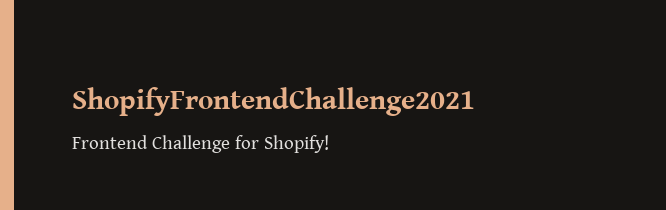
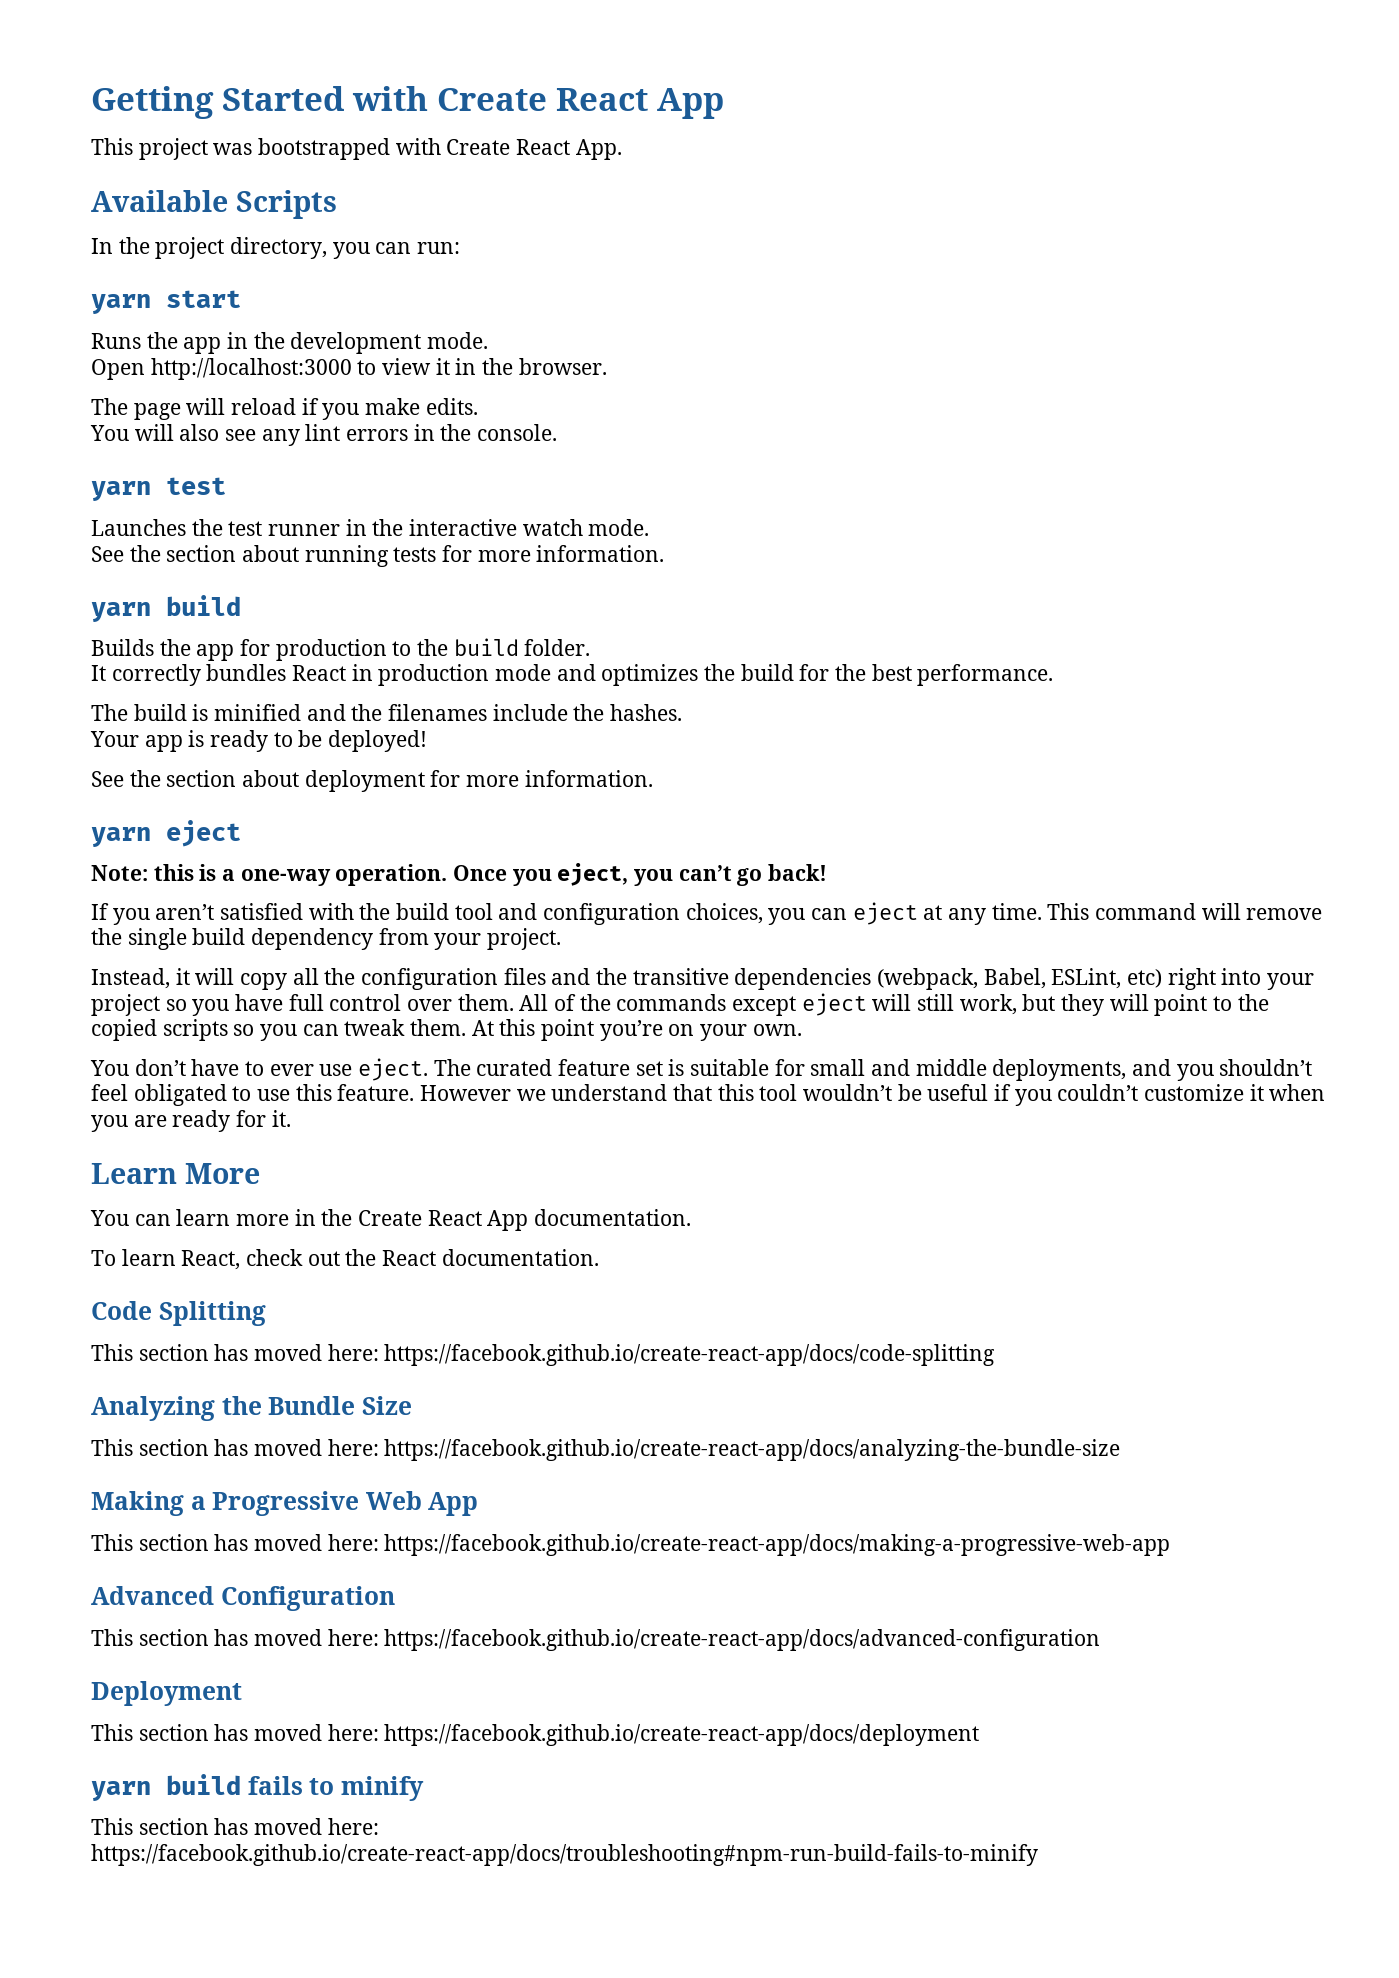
- ShopifyFrontendChallenge2021
- Frontend Challenge for Shopify!
+ Getting Started with Create React App
+ This project was bootstrapped with Create React App.
+ Available Scripts
+ In the project directory, you can run:
+ yarn start
+ Runs the app in the development mode.
+ Open http://localhost:3000 to view it in the browser.
+ The page will reload if you make edits.
+ You will also see any lint errors in the console.
+ yarn test
+ Launches the test runner in the interactive watch mode.
+ See the section about running tests for more information.
+ yarn build
+ Builds the app for production to the build folder.
+ It correctly bundles React in production mode and optimizes the build for the best performance.
+ The build is minified and the filenames include the hashes.
+ Your app is ready to be deployed!
+ See the section about deployment for more information.
+ yarn eject
+ Note: this is a one-way operation. Once you eject, you can’t go back!
+ If you aren’t satisfied with the build tool and configuration choices, you can eject at any time. This command will remove the single build dependency from your project.
+ Instead, it will copy all the configuration files and the transitive dependencies (webpack, Babel, ESLint, etc) right into your project so you have full control over them. All of the commands except eject will still work, but they will point to the copied scripts so you can tweak them. At this point you’re on your own.
+ You don’t have to ever use eject. The curated feature set is suitable for small and middle deployments, and you shouldn’t feel obligated to use this feature. However we understand that this tool wouldn’t be useful if you couldn’t customize it when you are ready for it.
+ Learn More
+ You can learn more in the Create React App documentation.
+ To learn React, check out the React documentation.
+ Code Splitting
+ This section has moved here: https://facebook.github.io/create-react-app/docs/code-splitting
+ Analyzing the Bundle Size
+ This section has moved here: https://facebook.github.io/create-react-app/docs/analyzing-the-bundle-size
+ Making a Progressive Web App
+ This section has moved here: https://facebook.github.io/create-react-app/docs/making-a-progressive-web-app
+ Advanced Configuration
+ This section has moved here: https://facebook.github.io/create-react-app/docs/advanced-configuration
+ Deployment
+ This section has moved here: https://facebook.github.io/create-react-app/docs/deployment
+ yarn build fails to minify
+ This section has moved here: https://facebook.github.io/create-react-app/docs/troubleshooting#npm-run-build-fails-to-minify

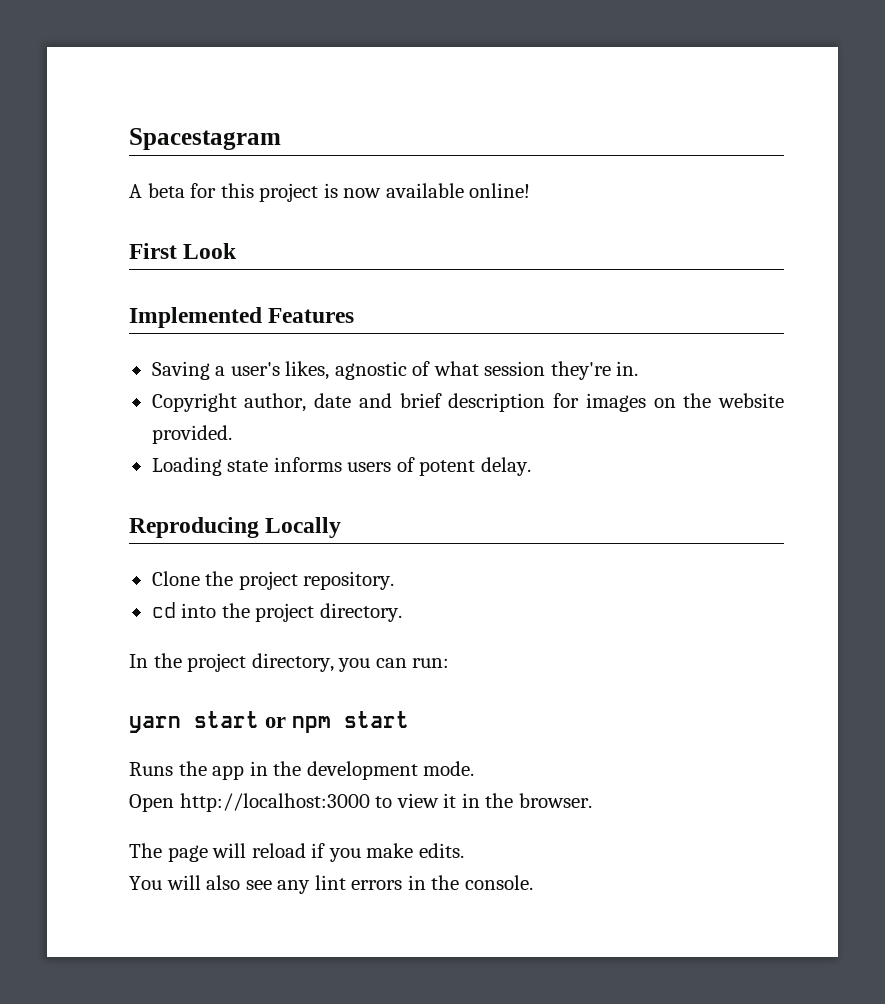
- Getting Started with Create React App
- This project was bootstrapped with Create React App.
- Available Scripts
+ Spacestagram
+ A beta for this project is now available online!
+ First Look
+ Implemented Features
+ Saving a user's likes, agnostic of what session they're in.
+ Copyright author, date and brief description for images on the website provided.
+ Loading state informs users of potent delay.
+ Reproducing Locally
+ Clone the project repository.
+ cd into the project directory.
- yarn start
+ yarn start or npm start
- yarn test
- Launches the test runner in the interactive watch mode.
- See the section about running tests for more information.
- yarn build
- Builds the app for production to the build folder.
- It correctly bundles React in production mode and optimizes the build for the best performance.
- The build is minified and the filenames include the hashes.
- Your app is ready to be deployed!
- See the section about deployment for more information.
- yarn eject
- Note: this is a one-way operation. Once you eject, you can’t go back!
- If you aren’t satisfied with the build tool and configuration choices, you can eject at any time. This command will remove the single build dependency from your project.
- Instead, it will copy all the configuration files and the transitive dependencies (webpack, Babel, ESLint, etc) right into your project so you have full control over them. All of the commands except eject will still work, but they will point to the copied scripts so you can tweak them. At this point you’re on your own.
- You don’t have to ever use eject. The curated feature set is suitable for small and middle deployments, and you shouldn’t feel obligated to use this feature. However we understand that this tool wouldn’t be useful if you couldn’t customize it when you are ready for it.
- Learn More
- You can learn more in the Create React App documentation.
- To learn React, check out the React documentation.
- Code Splitting
- This section has moved here: https://facebook.github.io/create-react-app/docs/code-splitting
- Analyzing the Bundle Size
- This section has moved here: https://facebook.github.io/create-react-app/docs/analyzing-the-bundle-size
- Making a Progressive Web App
- This section has moved here: https://facebook.github.io/create-react-app/docs/making-a-progressive-web-app
- Advanced Configuration
- This section has moved here: https://facebook.github.io/create-react-app/docs/advanced-configuration
- Deployment
- This section has moved here: https://facebook.github.io/create-react-app/docs/deployment
- yarn build fails to minify
- This section has moved here: https://facebook.github.io/create-react-app/docs/troubleshooting#npm-run-build-fails-to-minify

